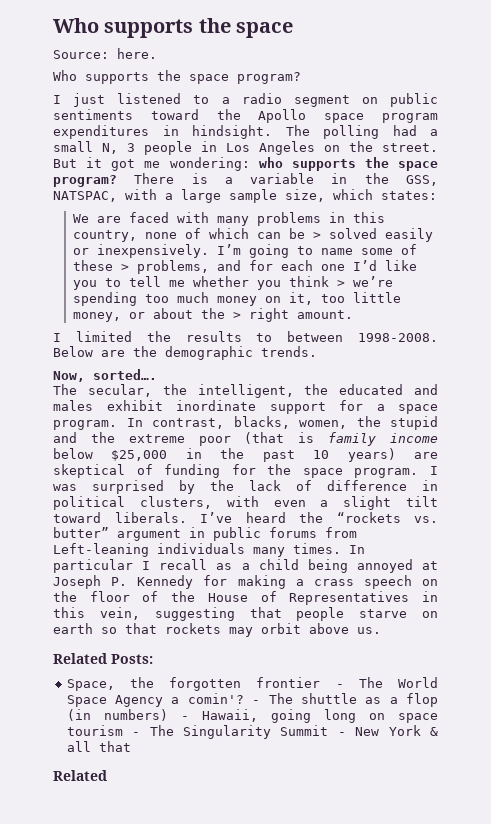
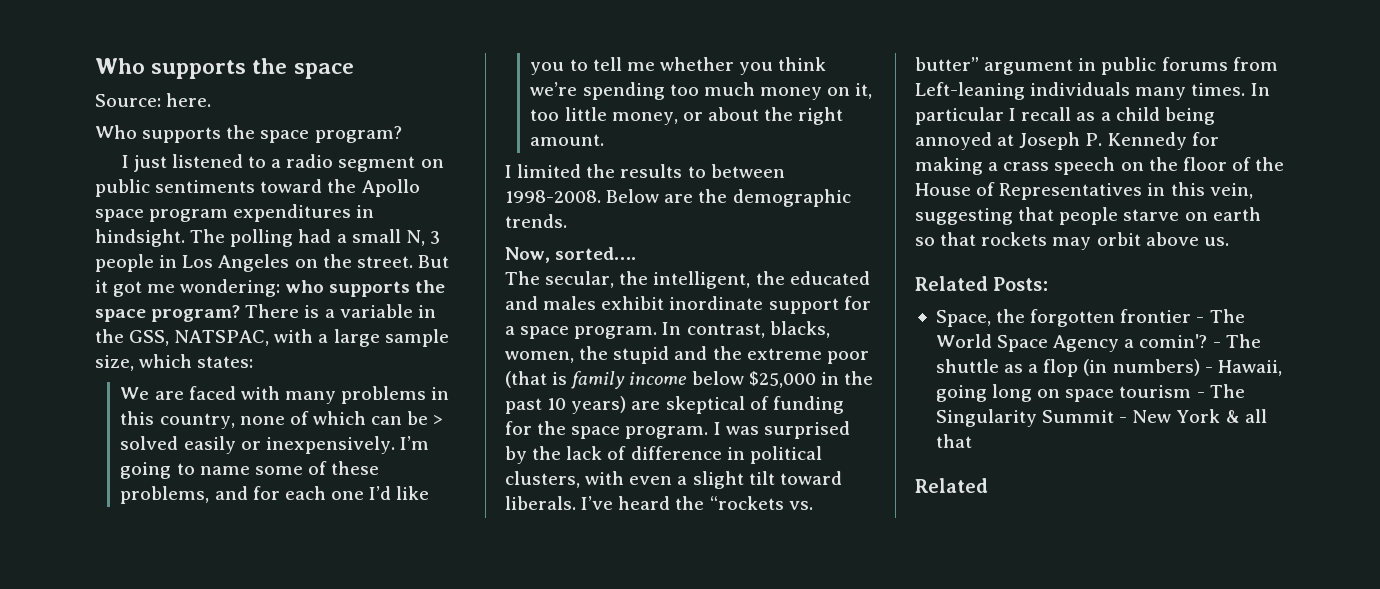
- I’m going to name some of these > problems, and for each one I’d like you to tell me whether you think > we’re spending too much money on it, too little money, or about the > right amount.
+ I’m going to name some of these problems, and for each one I’d like you to tell me whether you think we’re spending too much money on it, too little money, or about the right amount.

